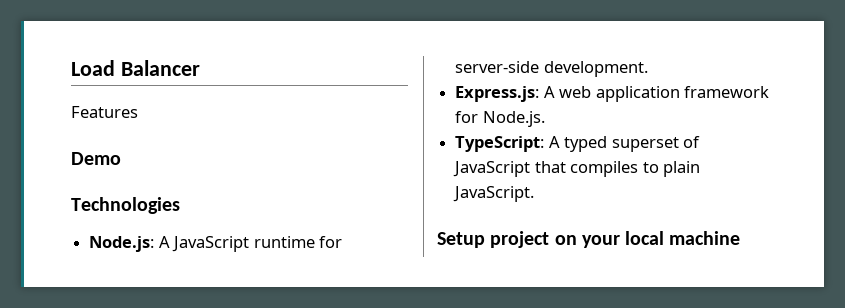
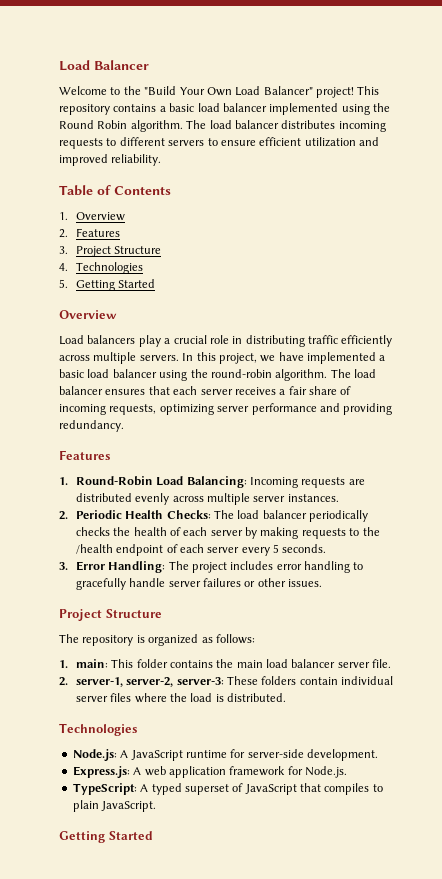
+ Welcome to the "Build Your Own Load Balancer" project! This repository contains a basic load balancer implemented using the Round Robin algorithm. The load balancer distributes incoming requests to different servers to ensure efficient utilization and improved reliability.
+ Table of Contents
+ 1. Overview
+ 2. Features
+ 3. Project Structure
+ 4. Technologies
+ 5. Getting Started
+ Overview
+ Load balancers play a crucial role in distributing traffic efficiently across multiple servers. In this project, we have implemented a basic load balancer using the round-robin algorithm. The load balancer ensures that each server receives a fair share of incoming requests, optimizing server performance and providing redundancy.
  Features
- Demo
+ 1. Round-Robin Load Balancing: Incoming requests are distributed evenly across multiple server instances.
+ 2. Periodic Health Checks: The load balancer periodically checks the health of each server by making requests to the /health endpoint of each server every 5 seconds.
+ 3. Error Handling: The project includes error handling to gracefully handle server failures or other issues.
+ Project Structure
+ The repository is organized as follows:
+ 1. main: This folder contains the main load balancer server file.
+ 2. server-1, server-2, server-3: These folders contain individual server files where the load is distributed.
  TypeScript: A typed superset of JavaScript that compiles to plain JavaScript.
- Setup project on your local machine
+ Getting Started

